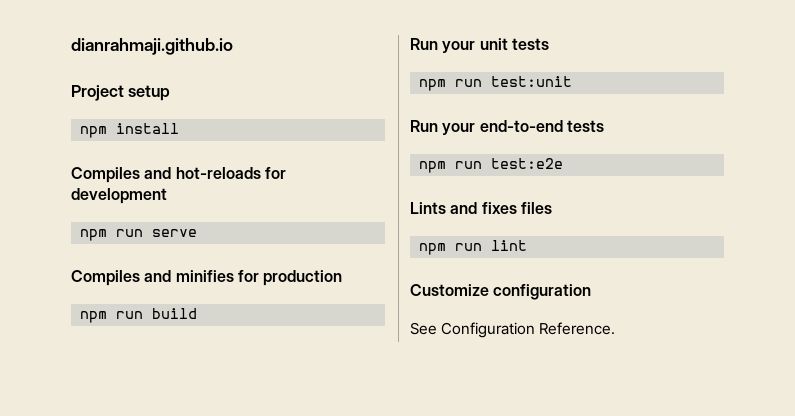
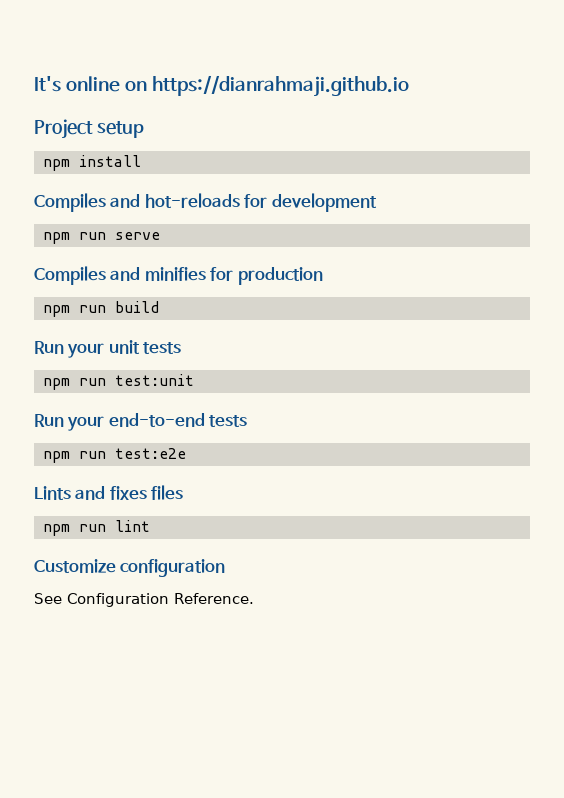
- dianrahmaji.github.io
+ It's online on https://dianrahmaji.github.io

